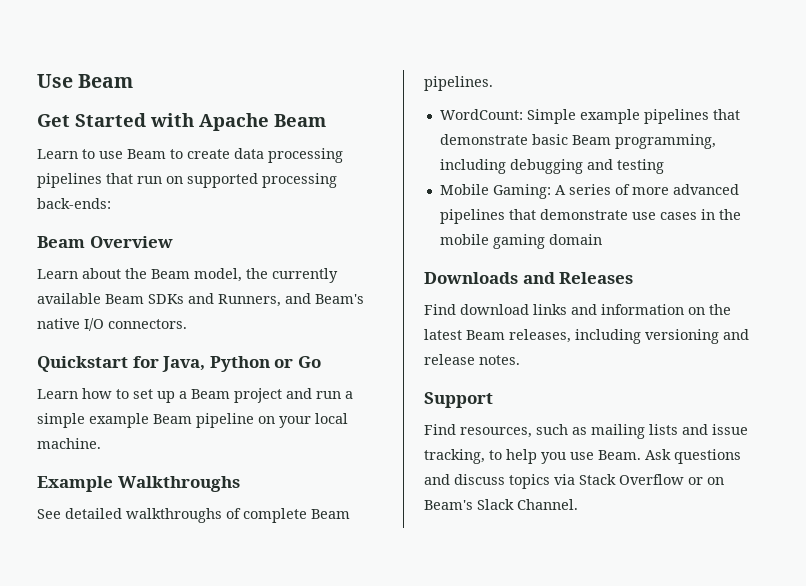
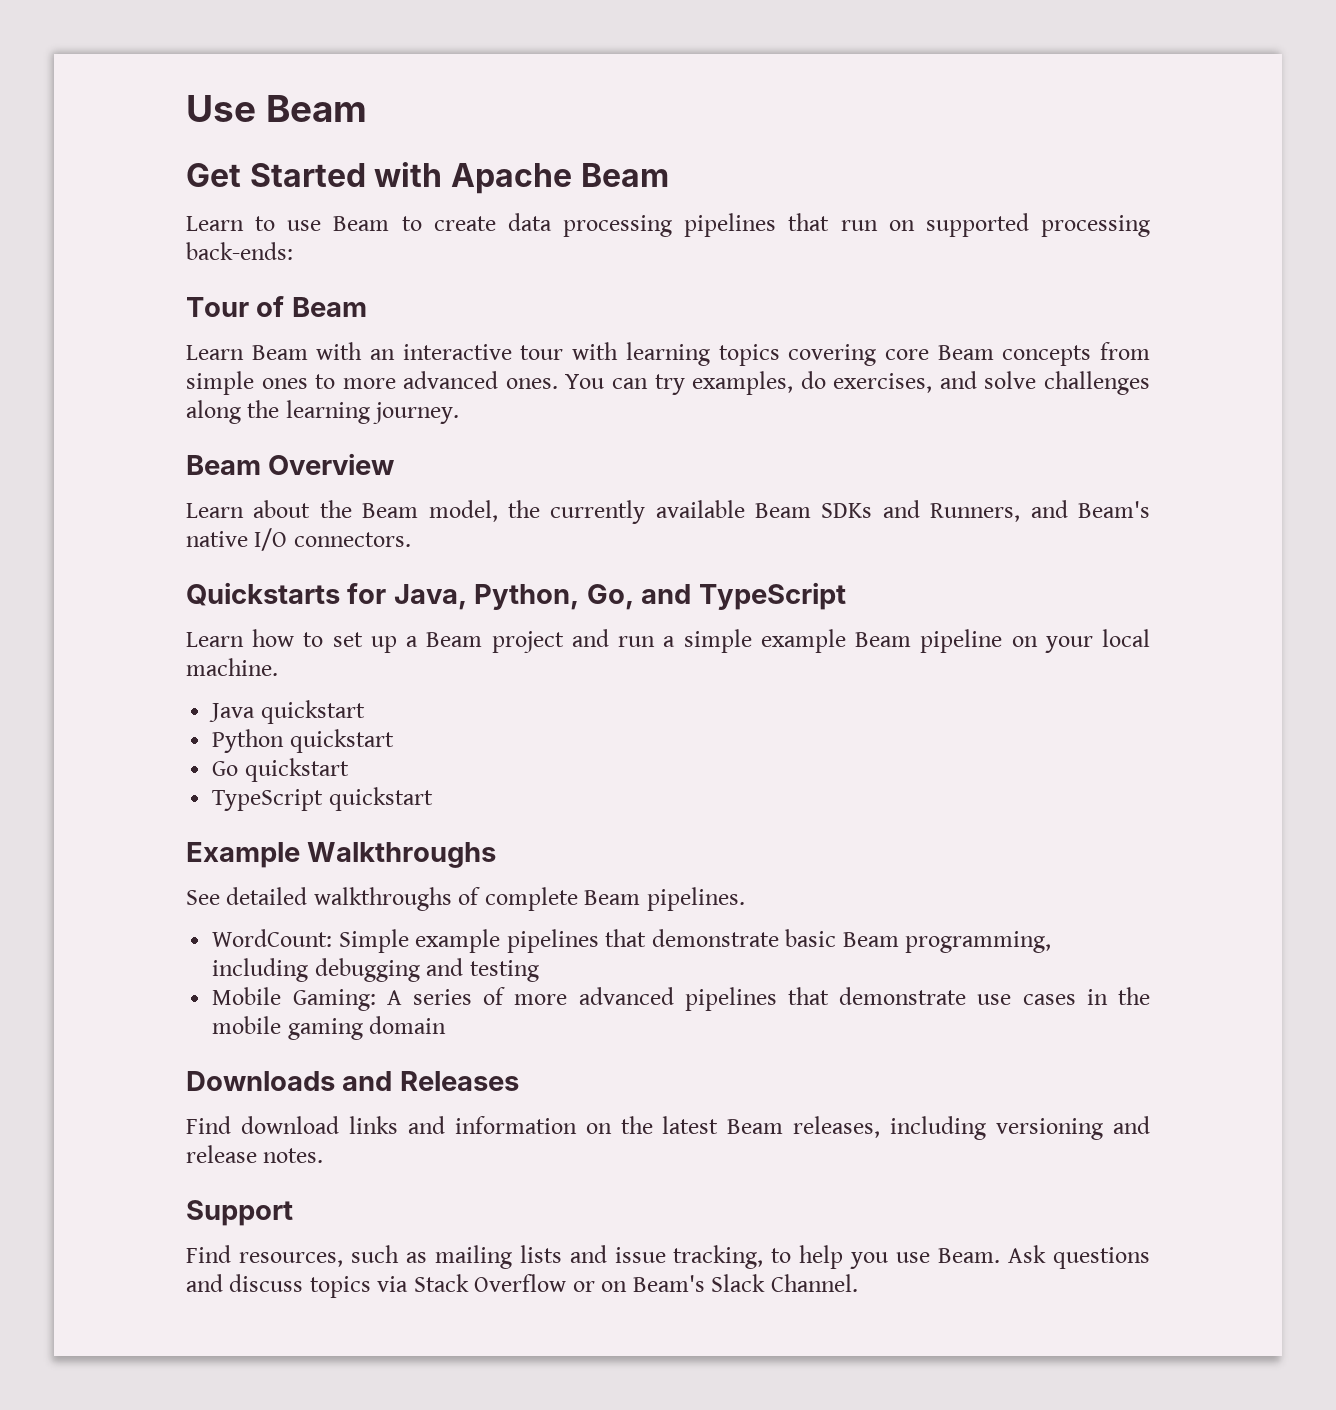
+ Tour of Beam
+ Learn Beam with an interactive tour with learning topics covering core Beam concepts from simple ones to more advanced ones. You can try examples, do exercises, and solve challenges along the learning journey.
- Quickstart for Java, Python or Go
+ Quickstarts for Java, Python, Go, and TypeScript
+ Java quickstart
+ Python quickstart
+ Go quickstart
+ TypeScript quickstart

